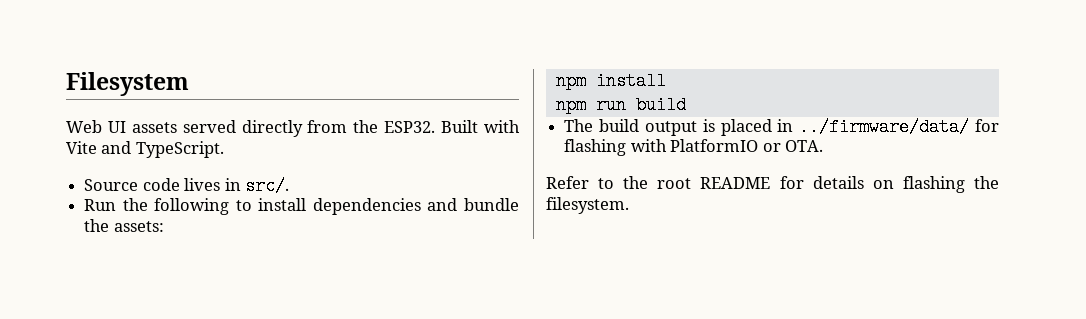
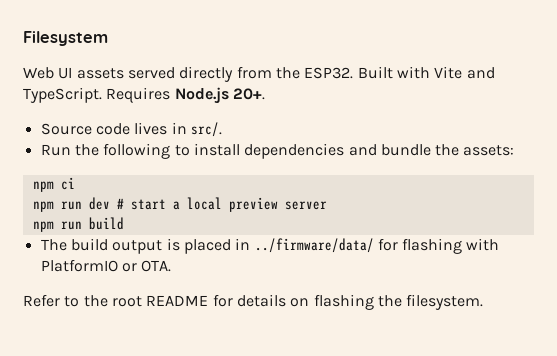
+ Requires Node.js 20+.
- npm install
+ npm ci
+ npm run dev # start a local preview server

